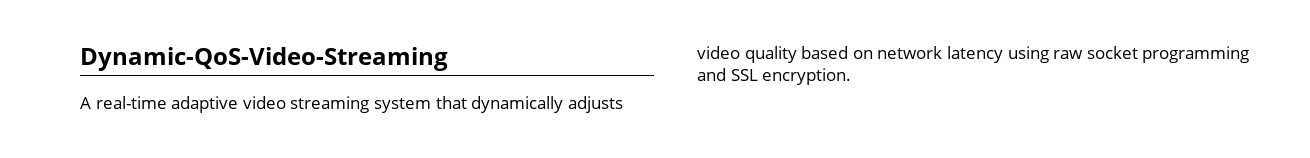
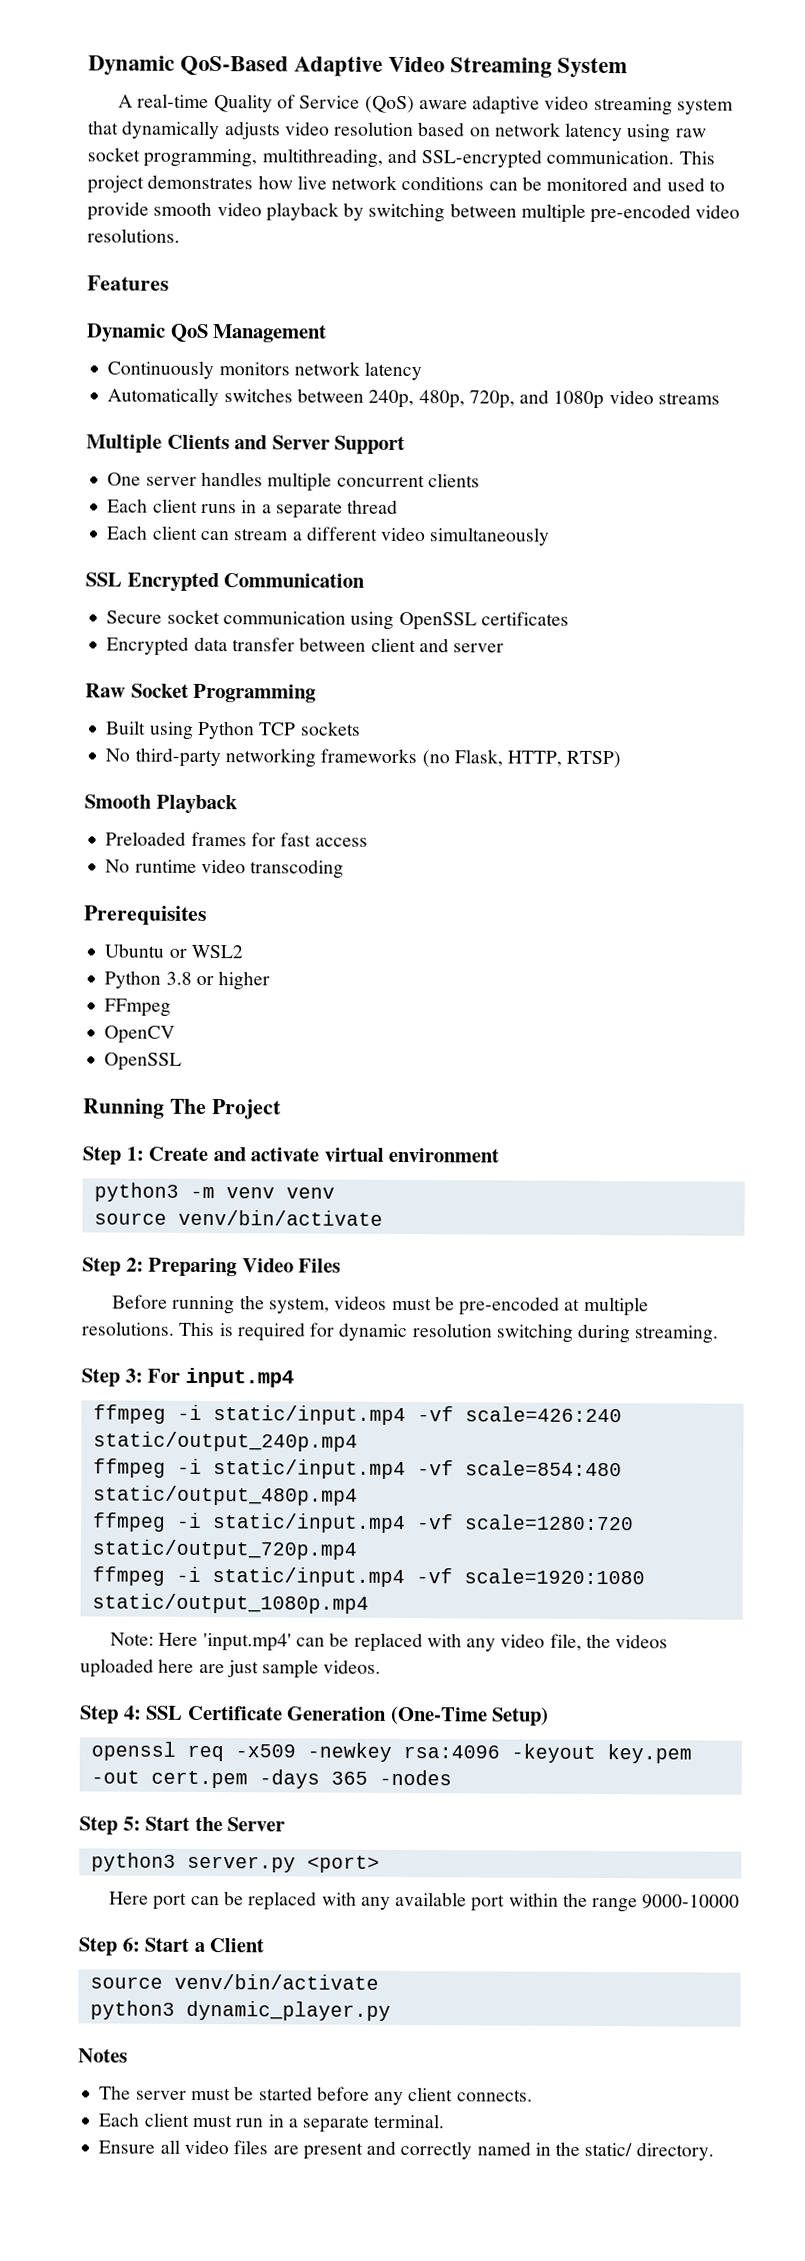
- Dynamic-QoS-Video-Streaming
- A real-time adaptive video streaming system that dynamically adjusts video quality based on network latency using raw socket programming and SSL encryption.
+ Dynamic QoS-Based Adaptive Video Streaming System
+ A real-time Quality of Service (QoS) aware adaptive video streaming system that dynamically adjusts video resolution based on network latency using raw socket programming, multithreading, and SSL-encrypted communication. This project demonstrates how live network conditions can be monitored and used to provide smooth video playback by switching between multiple pre-encoded video resolutions.
+ Features
+ Dynamic QoS Management
+ Continuously monitors network latency
+ Automatically switches between 240p, 480p, 720p, and 1080p video streams
+ Multiple Clients and Server Support
+ One server handles multiple concurrent clients
+ Each client runs in a separate thread
+ Each client can stream a different video simultaneously
+ SSL Encrypted Communication
+ Secure socket communication using OpenSSL certificates
+ Encrypted data transfer between client and server
+ Raw Socket Programming
+ Built using Python TCP sockets
+ No third-party networking frameworks (no Flask, HTTP, RTSP)
+ Smooth Playback
+ Preloaded frames for fast access
+ No runtime video transcoding
+ Prerequisites
+ Ubuntu or WSL2
+ Python 3.8 or higher
+ FFmpeg
+ OpenCV
+ OpenSSL
+ Running The Project
+ Step 1: Create and activate virtual environment
+ python3 -m venv venv
+ source venv/bin/activate
+ Step 2: Preparing Video Files
+ Before running the system, videos must be pre-encoded at multiple resolutions. This is required for dynamic resolution switching during streaming.
+ Step 3: For input.mp4
+ ffmpeg -i static/input.mp4 -vf scale=426:240 static/output_240p.mp4
+ ffmpeg -i static/input.mp4 -vf scale=854:480 static/output_480p.mp4
+ ffmpeg -i static/input.mp4 -vf scale=1280:720 static/output_720p.mp4
+ ffmpeg -i static/input.mp4 -vf scale=1920:1080 static/output_1080p.mp4
+ Note: Here 'input.mp4' can be replaced with any video file, the videos uploaded here are just sample videos.
+ Step 4: SSL Certificate Generation (One-Time Setup)
+ openssl req -x509 -newkey rsa:4096 -keyout key.pem -out cert.pem -days 365 -nodes
+ Step 5: Start the Server
+ python3 server.py <port>
+ Here port can be replaced with any available port within the range 9000-10000
+ Step 6: Start a Client
+ source venv/bin/activate
+ python3 dynamic_player.py
+ Notes
+ The server must be started before any client connects.
+ Each client must run in a separate terminal.
+ Ensure all video files are present and correctly named in the static/ directory.

